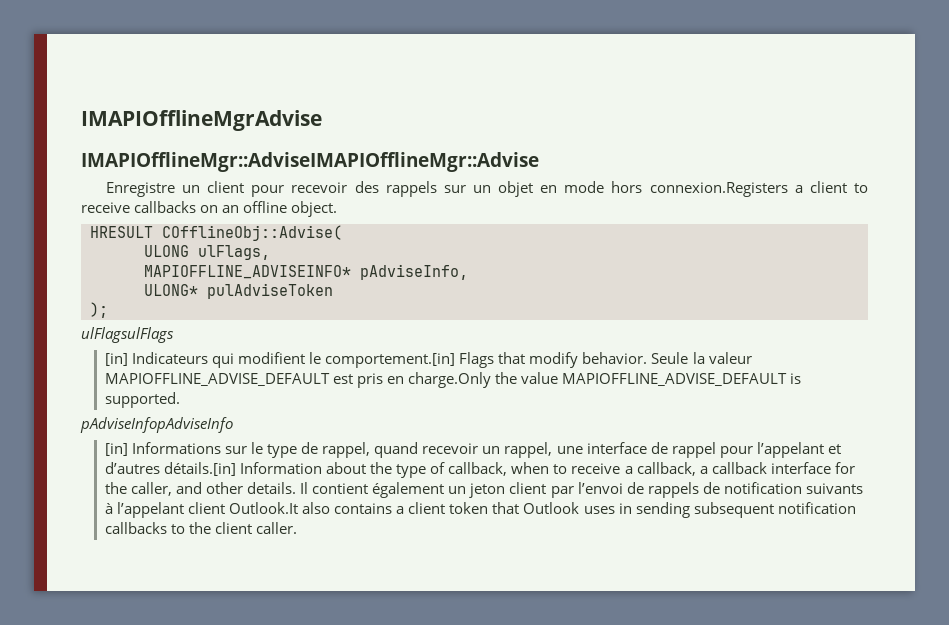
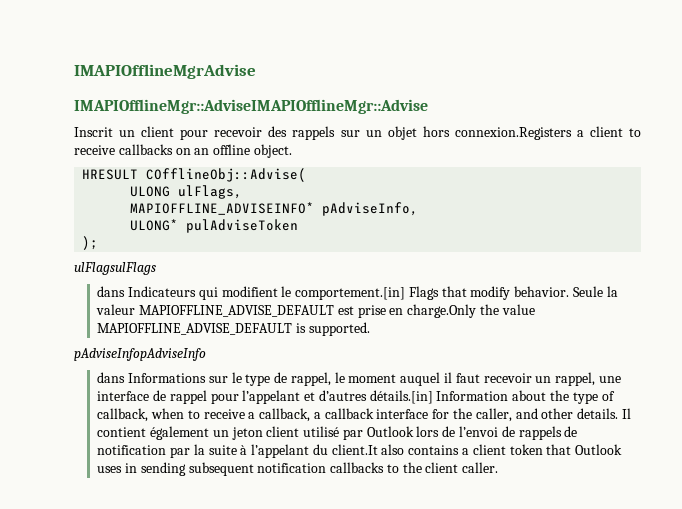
- Enregistre un client pour recevoir des rappels sur un objet en mode hors connexion.Registers a client to receive callbacks on an offline object.
+ Inscrit un client pour recevoir des rappels sur un objet hors connexion.Registers a client to receive callbacks on an offline object.
- [in] Indicateurs qui modifient le comportement.[in] Flags that modify behavior.
+ dans Indicateurs qui modifient le comportement.[in] Flags that modify behavior.
- Seule la valeur MAPIOFFLINE_ADVISE_DEFAULT est pris en charge.Only the value MAPIOFFLINE_ADVISE_DEFAULT is supported.
+ Seule la valeur MAPIOFFLINE_ADVISE_DEFAULT est prise en charge.Only the value MAPIOFFLINE_ADVISE_DEFAULT is supported.
- [in] Informations sur le type de rappel, quand recevoir un rappel, une interface de rappel pour l’appelant et d’autres détails.[in] Information about the type of callback, when to receive a callback, a callback interface for the caller, and other details.
+ dans Informations sur le type de rappel, le moment auquel il faut recevoir un rappel, une interface de rappel pour l’appelant et d’autres détails.[in] Information about the type of callback, when to receive a callback, a callback interface for the caller, and other details.
- Il contient également un jeton client par l’envoi de rappels de notification suivants à l’appelant client Outlook.It also contains a client token that Outlook uses in sending subsequent notification callbacks to the client caller.
+ Il contient également un jeton client utilisé par Outlook lors de l’envoi de rappels de notification par la suite à l’appelant du client.It also contains a client token that Outlook uses in sending subsequent notification callbacks to the client caller.

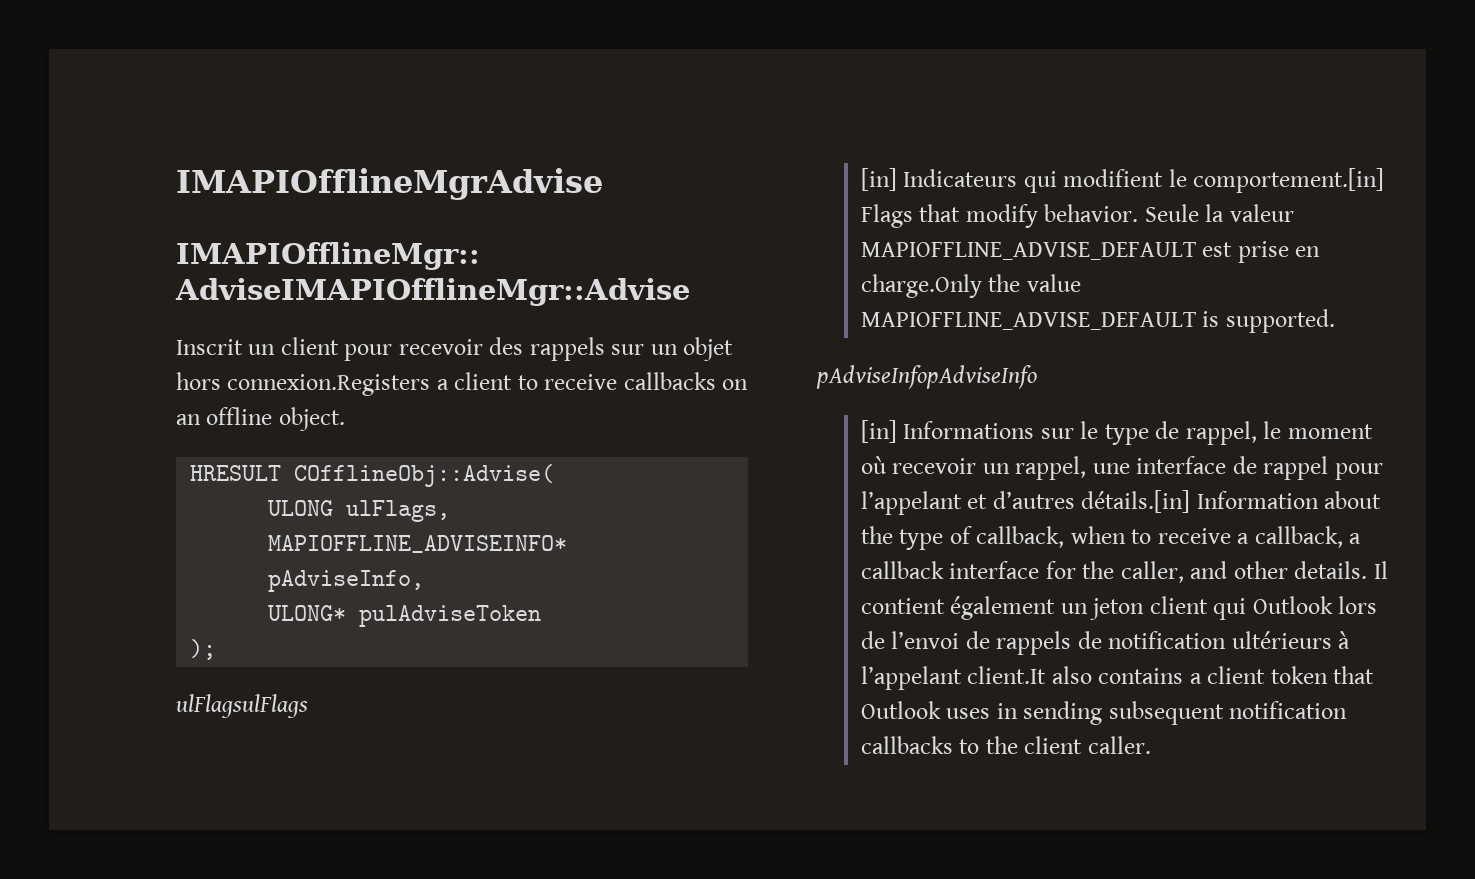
- dans Indicateurs qui modifient le comportement.[in] Flags that modify behavior.
+ [in] Indicateurs qui modifient le comportement.[in] Flags that modify behavior.
- dans Informations sur le type de rappel, le moment auquel il faut recevoir un rappel, une interface de rappel pour l’appelant et d’autres détails.[in] Information about the type of callback, when to receive a callback, a callback interface for the caller, and other details.
+ [in] Informations sur le type de rappel, le moment où recevoir un rappel, une interface de rappel pour l’appelant et d’autres détails.[in] Information about the type of callback, when to receive a callback, a callback interface for the caller, and other details.
- Il contient également un jeton client utilisé par Outlook lors de l’envoi de rappels de notification par la suite à l’appelant du client.It also contains a client token that Outlook uses in sending subsequent notification callbacks to the client caller.
+ Il contient également un jeton client qui Outlook lors de l’envoi de rappels de notification ultérieurs à l’appelant client.It also contains a client token that Outlook uses in sending subsequent notification callbacks to the client caller.

